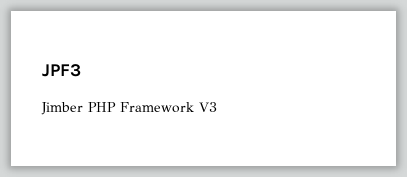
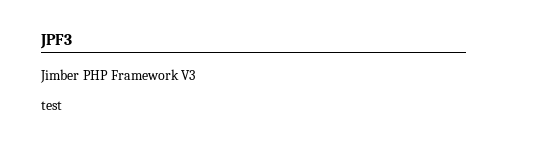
+ test

